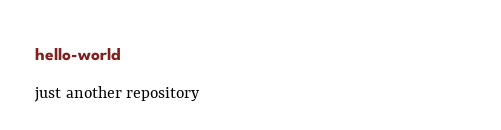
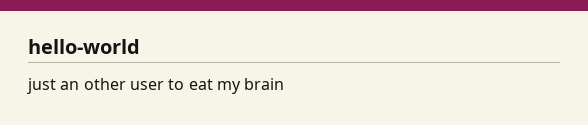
- just another repository
+ just an other user to eat my brain

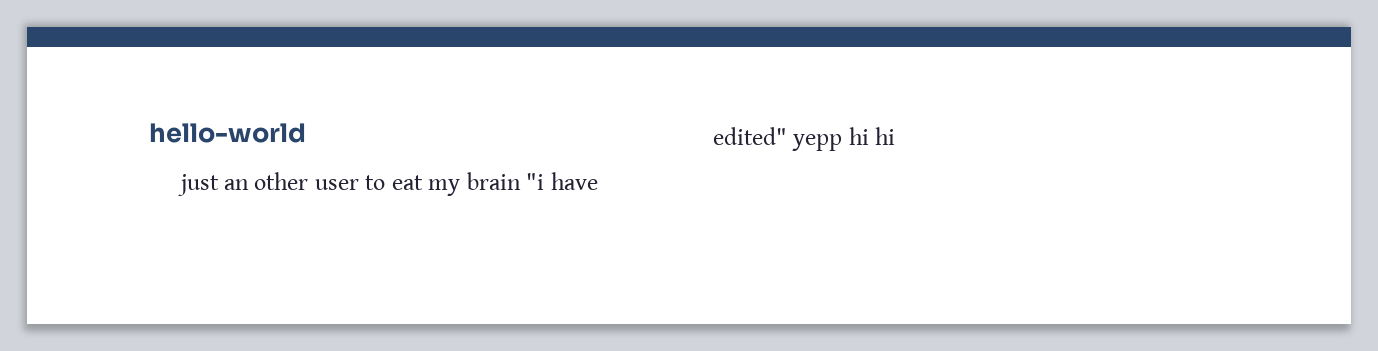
- just an other user to eat my brain
+ just an other user to eat my brain "i have edited" yepp hi hi

